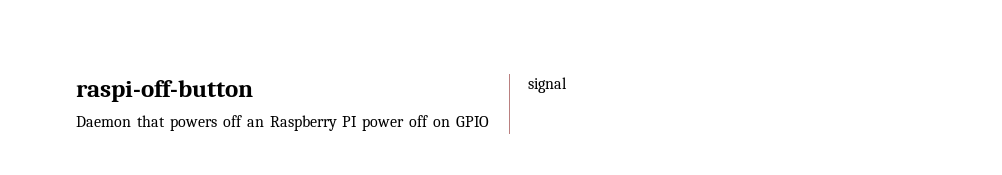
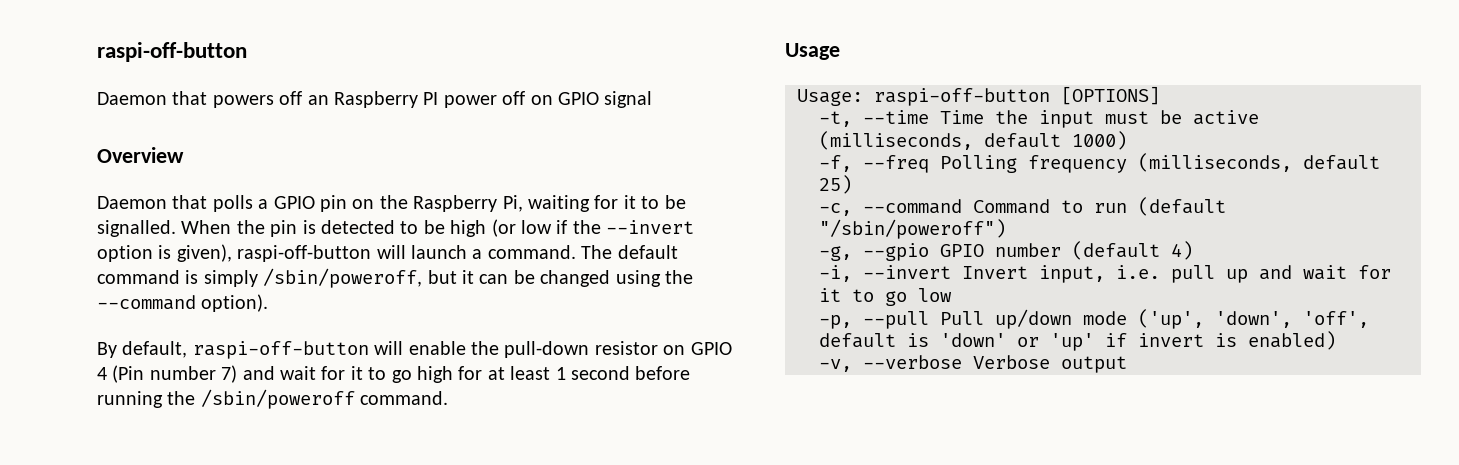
+ Overview
+ Daemon that polls a GPIO pin on the Raspberry Pi, waiting for it to be signalled. When the pin is detected to be high (or low if the --invert option is given), raspi-off-button will launch a command. The default command is simply /sbin/poweroff, but it can be changed using the --command option).
+ By default, raspi-off-button will enable the pull-down resistor on GPIO 4 (Pin number 7) and wait for it to go high for at least 1 second before running the /sbin/poweroff command.
+ Usage
+ Usage: raspi-off-button [OPTIONS]
+ -t, --time Time the input must be active (milliseconds, default 1000)
+ -f, --freq Polling frequency (milliseconds, default 25)
+ -c, --command Command to run (default "/sbin/poweroff")
+ -g, --gpio GPIO number (default 4)
+ -i, --invert Invert input, i.e. pull up and wait for it to go low
+ -p, --pull Pull up/down mode ('up', 'down', 'off', default is 'down' or 'up' if invert is enabled)
+ -v, --verbose Verbose output

